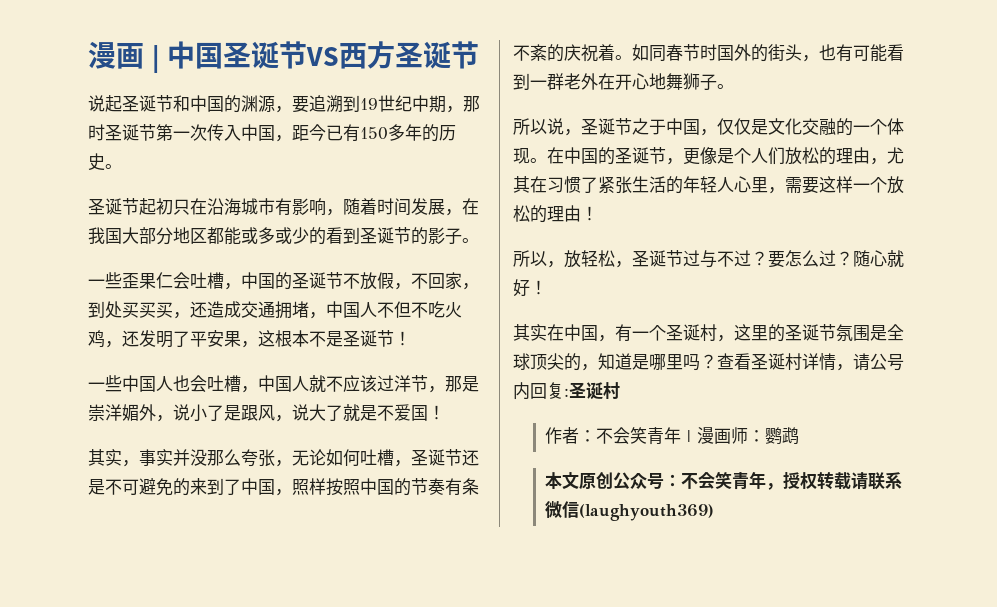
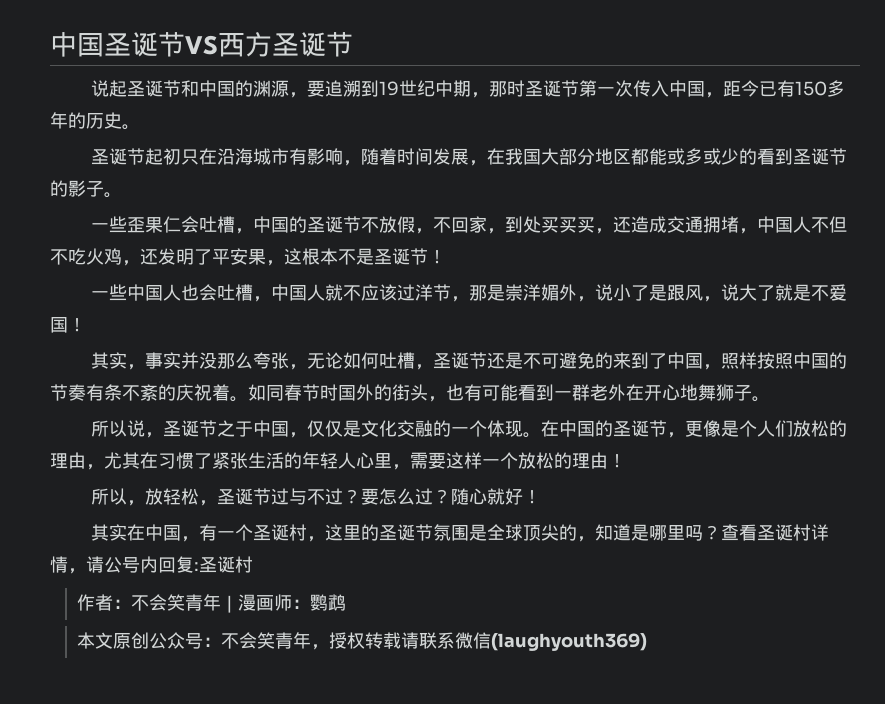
- 漫画 | 中国圣诞节VS西方圣诞节
+ 中国圣诞节VS西方圣诞节

